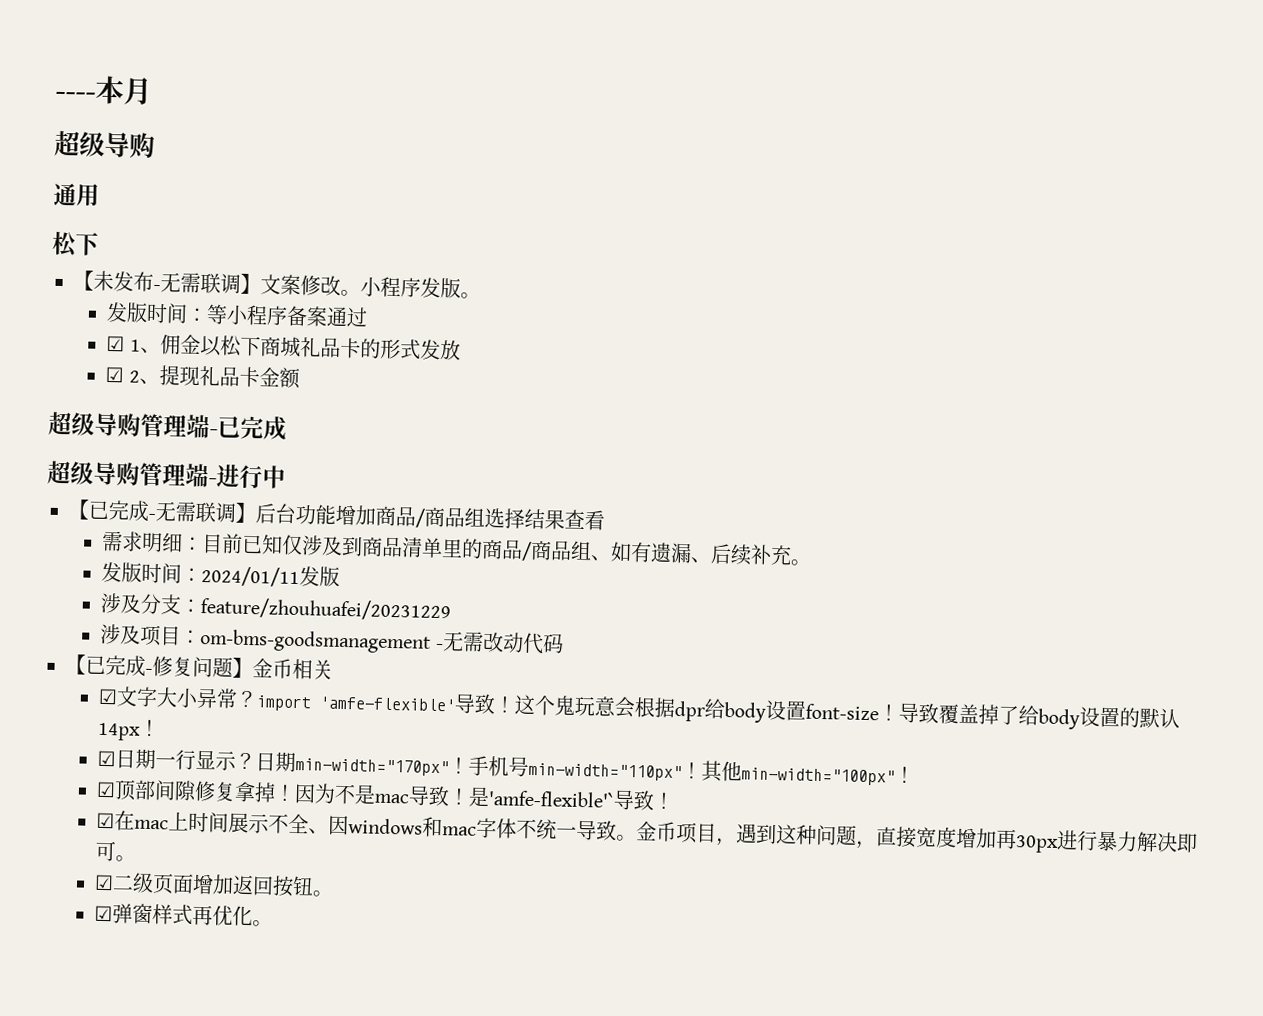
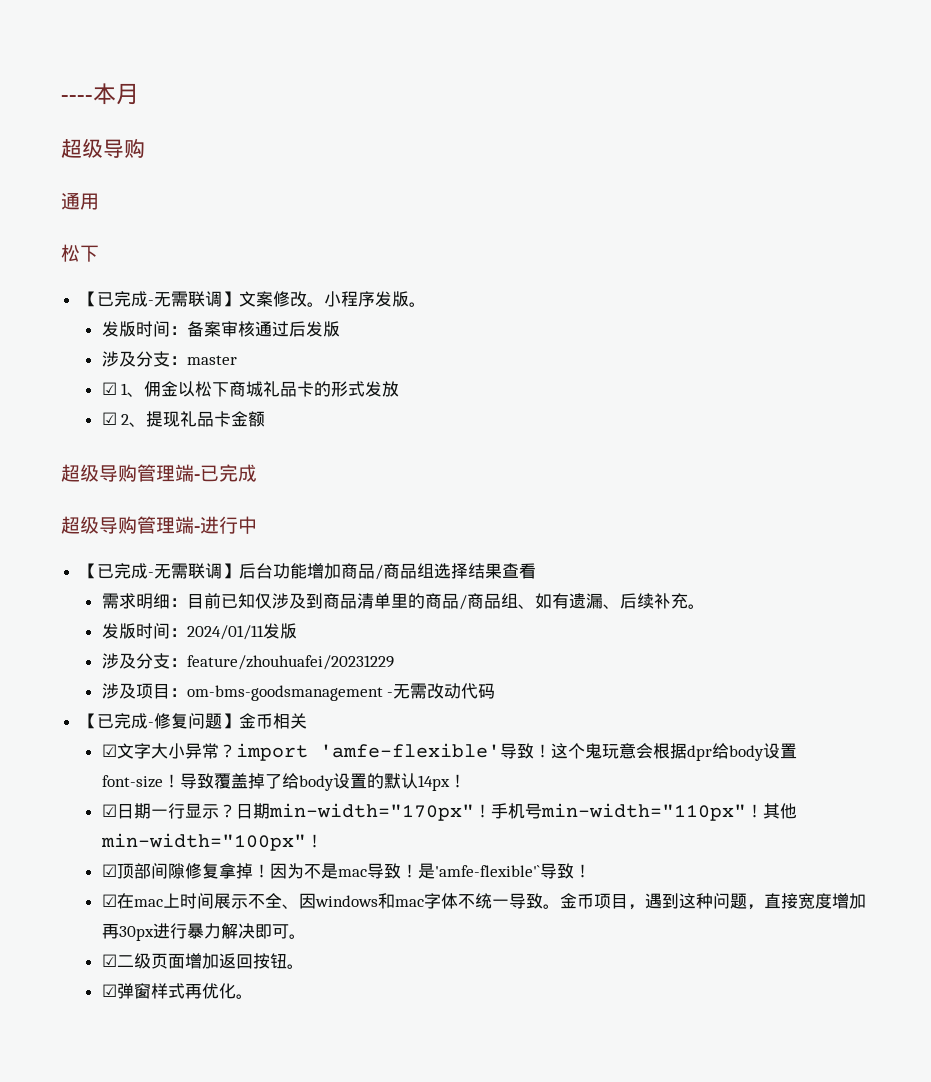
- 【未发布-无需联调】文案修改。
+ 【已完成-无需联调】文案修改。
- 发版时间：等小程序备案通过
+ 发版时间：备案审核通过后发版
+ 涉及分支：master

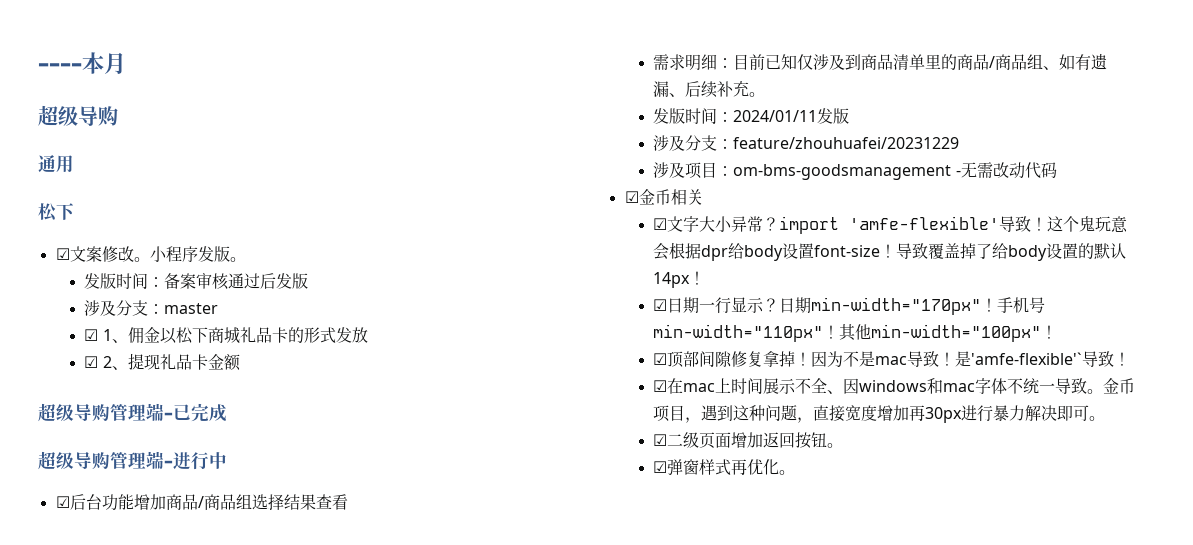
- 【已完成-无需联调】文案修改。
+ ☑文案修改。
- 【已完成-无需联调】后台功能增加商品/商品组选择结果查看
+ ☑后台功能增加商品/商品组选择结果查看
- 【已完成-修复问题】金币相关
+ ☑金币相关

